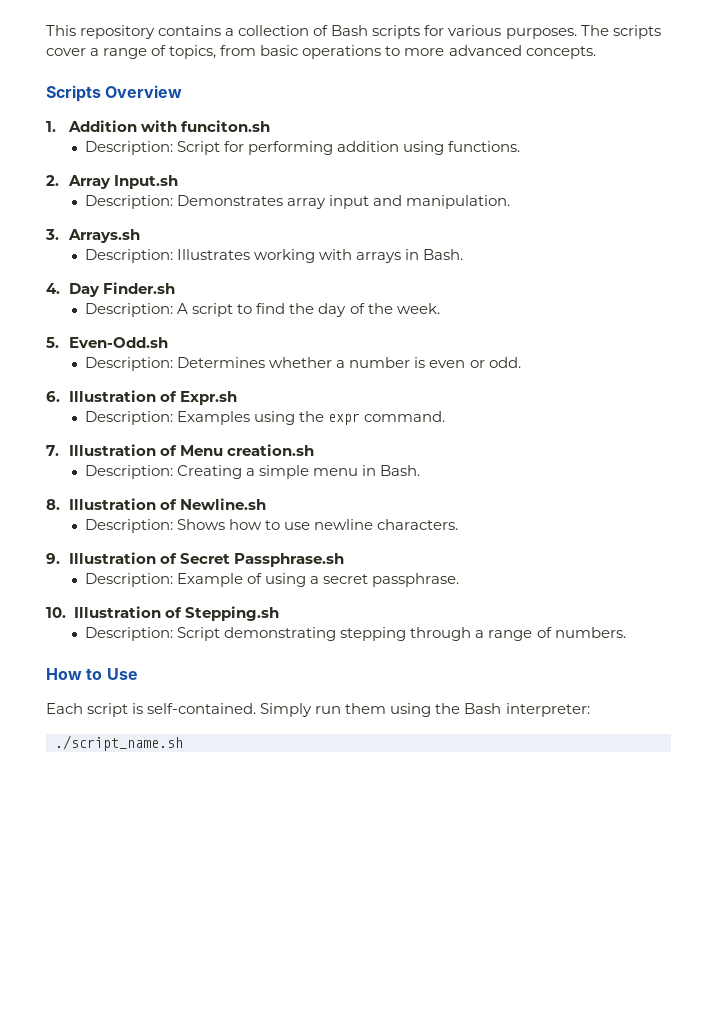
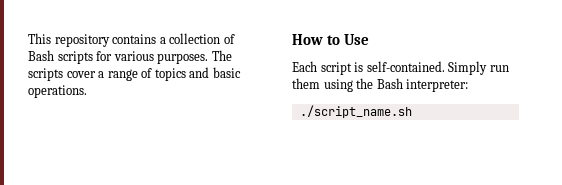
- The scripts cover a range of topics, from basic operations to more advanced concepts.
- Scripts Overview
- 1. Addition with funciton.sh
- Description: Script for performing addition using functions.
- 2. Array Input.sh
- Description: Demonstrates array input and manipulation.
- 3. Arrays.sh
- Description: Illustrates working with arrays in Bash.
- 4. Day Finder.sh
- Description: A script to find the day of the week.
- 5. Even-Odd.sh
- Description: Determines whether a number is even or odd.
- 6. Illustration of Expr.sh
- Description: Examples using the expr command.
- 7. Illustration of Menu creation.sh
- Description: Creating a simple menu in Bash.
- 8. Illustration of Newline.sh
- Description: Shows how to use newline characters.
- 9. Illustration of Secret Passphrase.sh
- Description: Example of using a secret passphrase.
- 10. Illustration of Stepping.sh
- Description: Script demonstrating stepping through a range of numbers.
+ The scripts cover a range of topics and basic operations.

